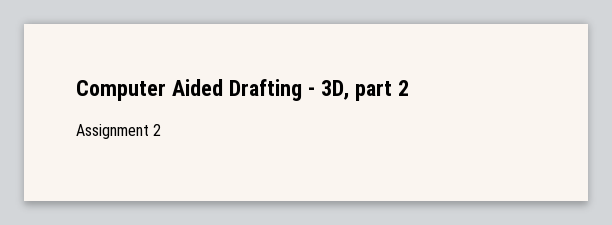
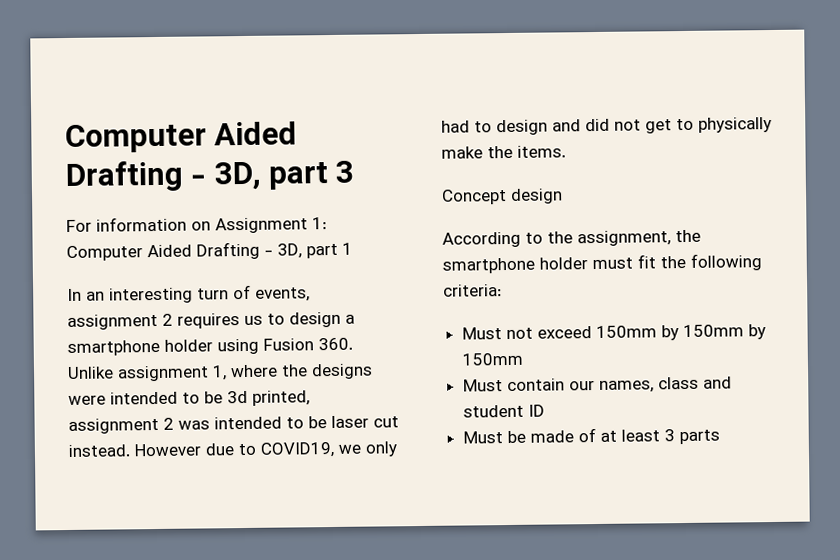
- Computer Aided Drafting - 3D, part 2
- Assignment 2
+ Computer Aided Drafting - 3D, part 3
+ For information on Assignment 1: Computer Aided Drafting - 3D, part 1
+ In an interesting turn of events, assignment 2 requires us to design a smartphone holder using Fusion 360. Unlike assignment 1, where the designs were intended to be 3d printed, assignment 2 was intended to be laser cut instead. However due to COVID19, we only had to design and did not get to physically make the items.
+ Concept design
+ According to the assignment, the smartphone holder must fit the following criteria:
+ Must not exceed 150mm by 150mm by 150mm
+ Must contain our names, class and student ID
+ Must be made of at least 3 parts

